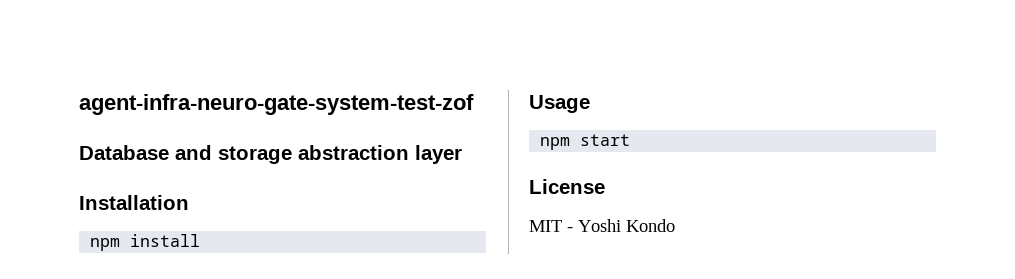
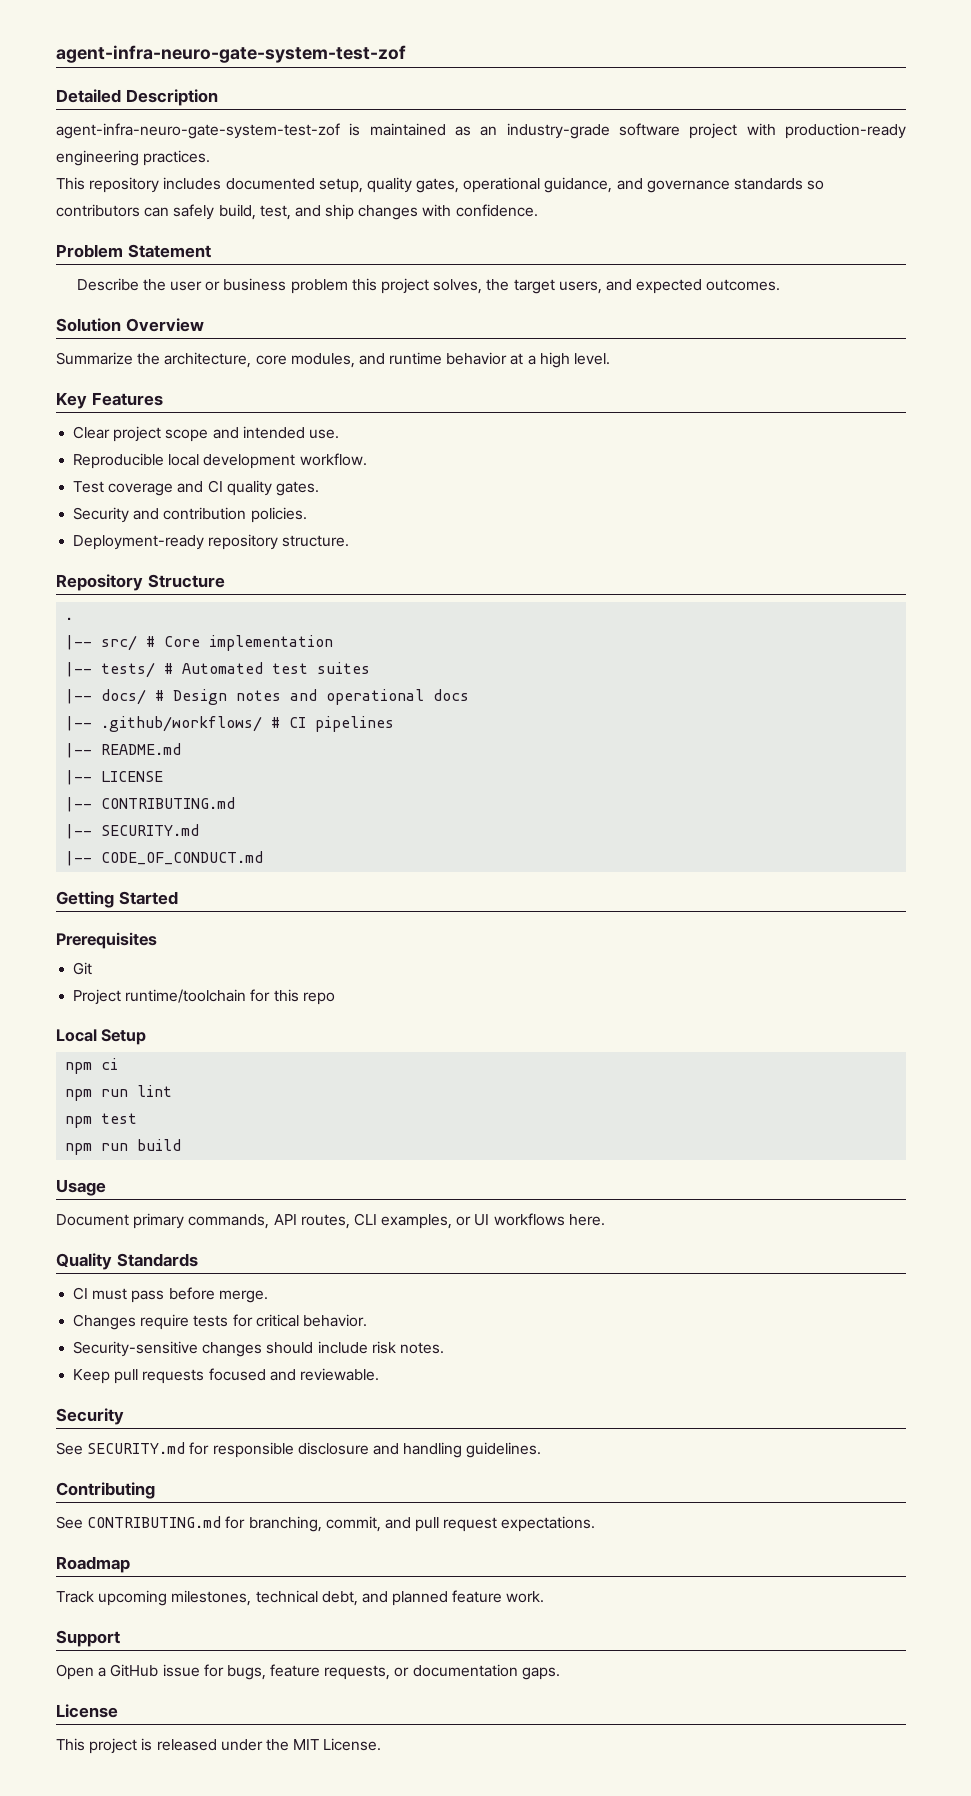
- Database and storage abstraction layer
- Installation
- npm install
+ Detailed Description
+ agent-infra-neuro-gate-system-test-zof is maintained as an industry-grade software project with production-ready engineering practices.
+ This repository includes documented setup, quality gates, operational guidance, and governance standards so contributors can safely build, test, and ship changes with confidence.
+ Problem Statement
+ Describe the user or business problem this project solves, the target users, and expected outcomes.
+ Solution Overview
+ Summarize the architecture, core modules, and runtime behavior at a high level.
+ Key Features
+ Clear project scope and intended use.
+ Reproducible local development workflow.
+ Test coverage and CI quality gates.
+ Security and contribution policies.
+ Deployment-ready repository structure.
+ Repository Structure
+ .
+ |-- src/ # Core implementation
+ |-- tests/ # Automated test suites
+ |-- docs/ # Design notes and operational docs
+ |-- .github/workflows/ # CI pipelines
+ |-- README.md
+ |-- LICENSE
+ |-- CONTRIBUTING.md
+ |-- SECURITY.md
+ |-- CODE_OF_CONDUCT.md
+ Getting Started
+ Prerequisites
+ Git
+ Project runtime/toolchain for this repo
+ Local Setup
+ npm ci
+ npm run lint
+ npm test
+ npm run build
  Usage
- npm start
+ Document primary commands, API routes, CLI examples, or UI workflows here.
+ Quality Standards
+ CI must pass before merge.
+ Changes require tests for critical behavior.
+ Security-sensitive changes should include risk notes.
+ Keep pull requests focused and reviewable.
+ Security
+ See SECURITY.md for responsible disclosure and handling guidelines.
+ Contributing
+ See CONTRIBUTING.md for branching, commit, and pull request expectations.
+ Roadmap
+ Track upcoming milestones, technical debt, and planned feature work.
+ Support
+ Open a GitHub issue for bugs, feature requests, or documentation gaps.
  License
- MIT - Yoshi Kondo
+ This project is released under the MIT License.

